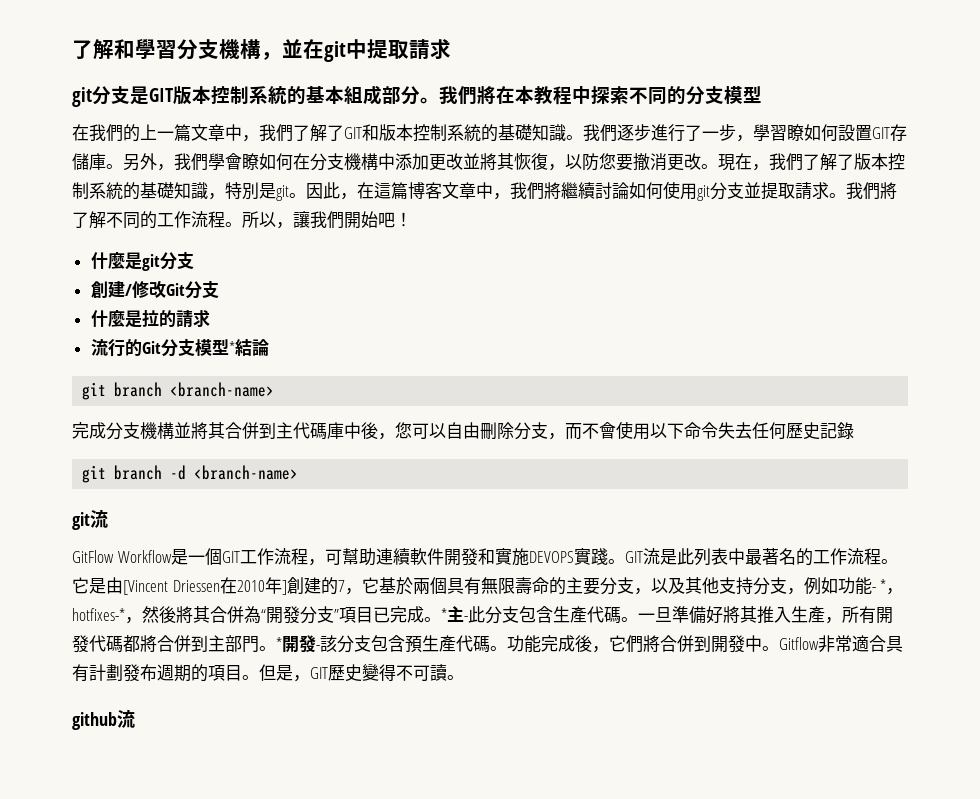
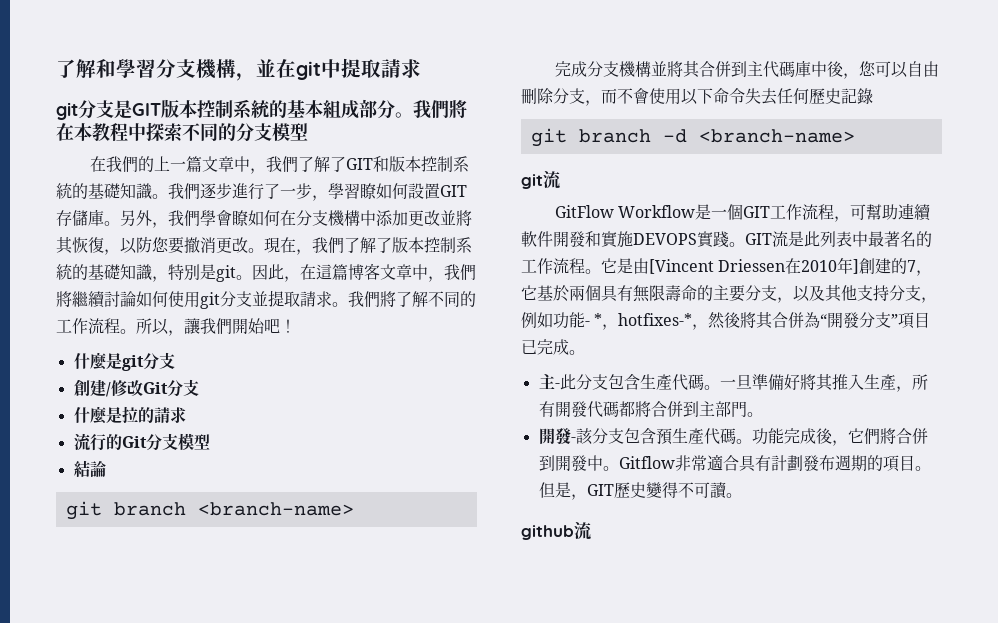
- 流行的Git分支模型*結論
+ 流行的Git分支模型
+ 結論
- 它是由[Vincent Driessen在2010年]創建的7，它基於兩個具有無限壽命的主要分支，以及其他支持分支，例如功能- *，hotfixes-*，然後將其合併為“開發分支”項目已完成。*主-此分支包含生產代碼。
+ 它是由[Vincent Driessen在2010年]創建的7，它基於兩個具有無限壽命的主要分支，以及其他支持分支，例如功能- *，hotfixes-*，然後將其合併為“開發分支”項目已完成。
+ 主-此分支包含生產代碼。
- 一旦準備好將其推入生產，所有開發代碼都將合併到主部門。*開發-該分支包含預生產代碼。
+ 一旦準備好將其推入生產，所有開發代碼都將合併到主部門。
+ 開發-該分支包含預生產代碼。

